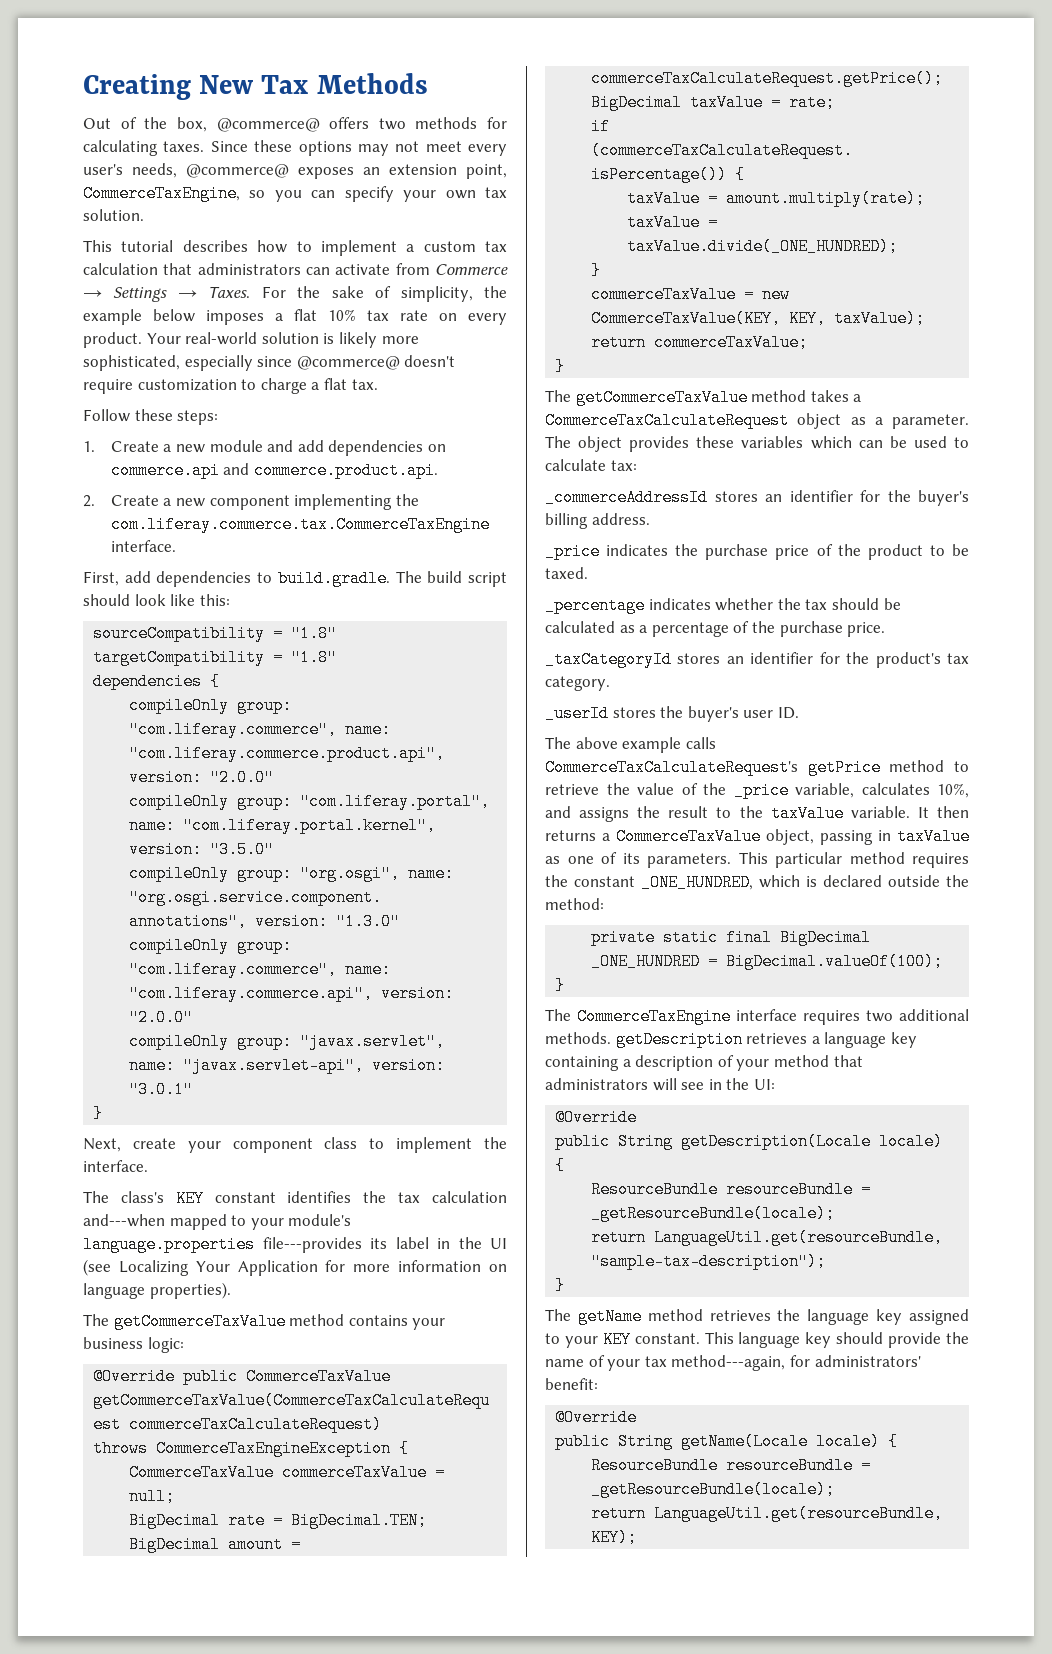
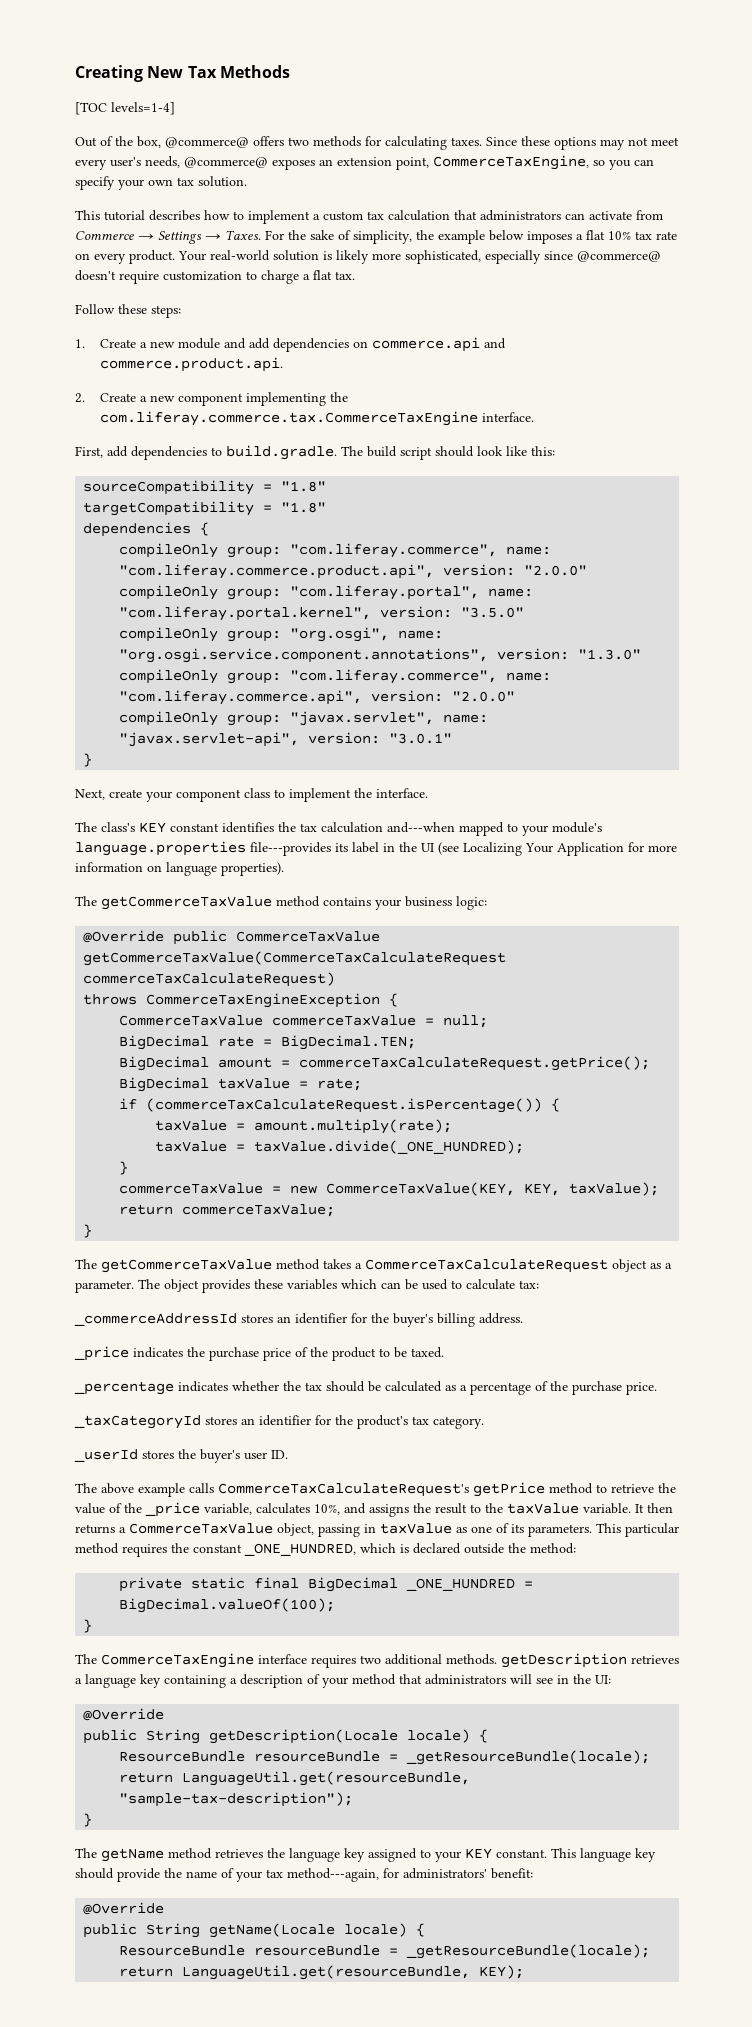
+ [TOC levels=1-4]

